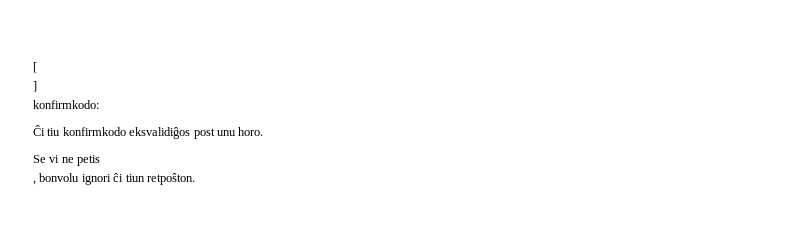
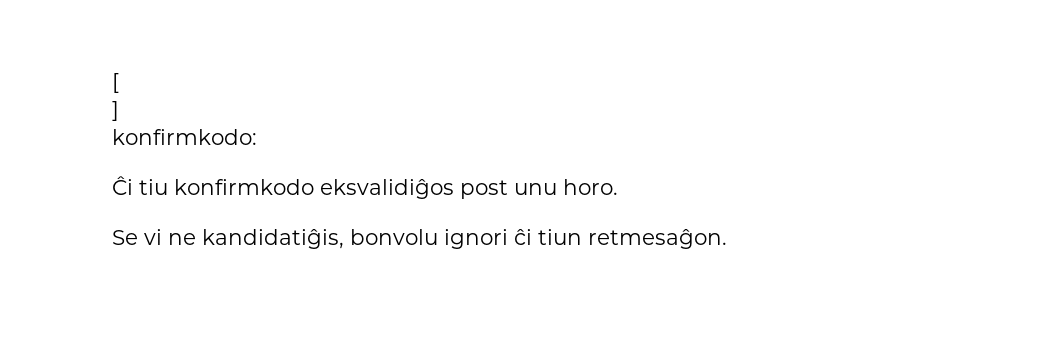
- Se vi ne petis
- , bonvolu ignori ĉi tiun retpoŝton.
+ Se vi ne kandidatiĝis, bonvolu ignori ĉi tiun retmesaĝon.

